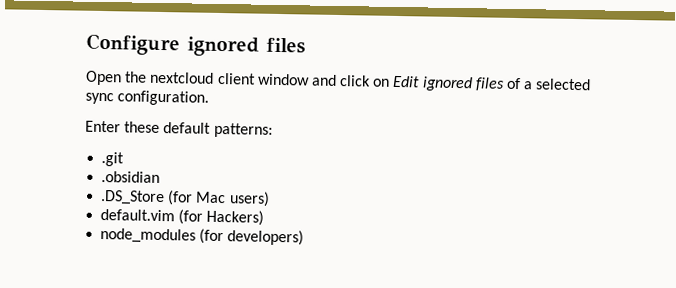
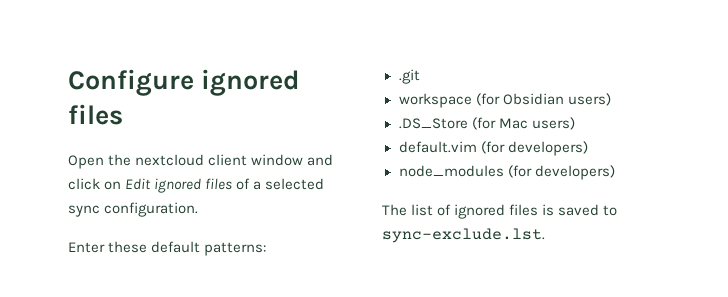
- .obsidian
+ workspace (for Obsidian users)
- default.vim (for Hackers)
+ default.vim (for developers)
+ The list of ignored files is saved to sync-exclude.lst.

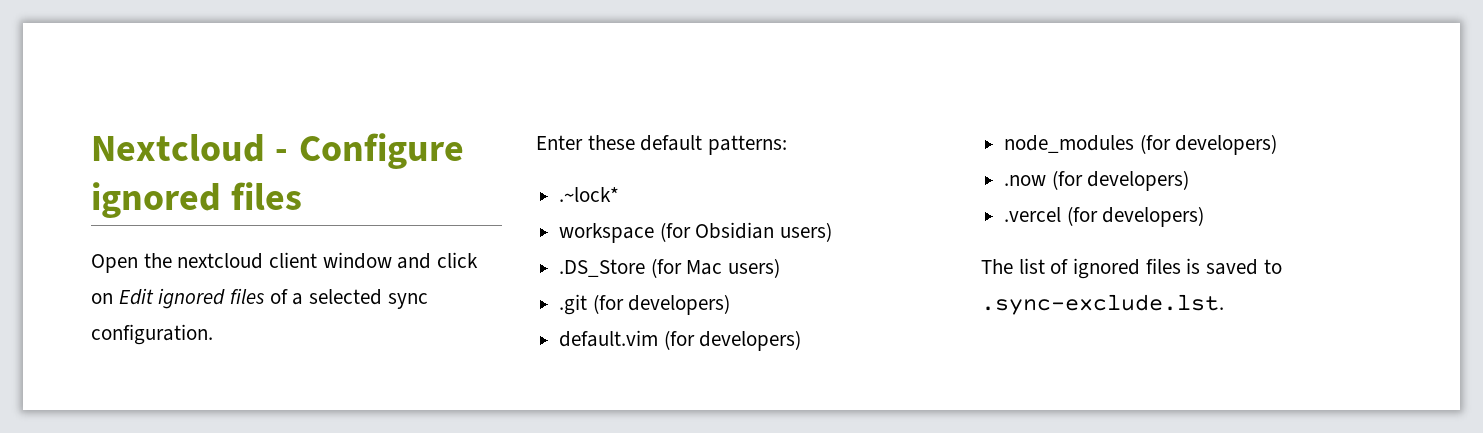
- Configure ignored files
+ Nextcloud - Configure ignored files
- .git
+ .~lock*
+ .git (for developers)
+ .now (for developers)
+ .vercel (for developers)
- The list of ignored files is saved to sync-exclude.lst.
+ The list of ignored files is saved to .sync-exclude.lst.

